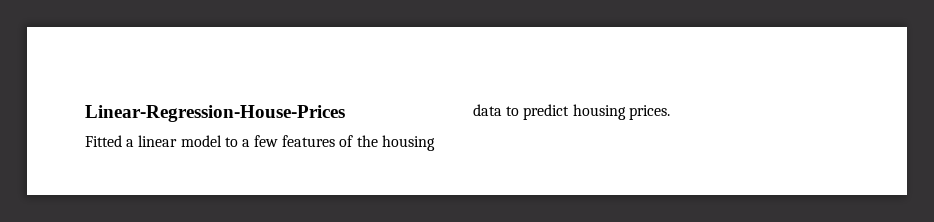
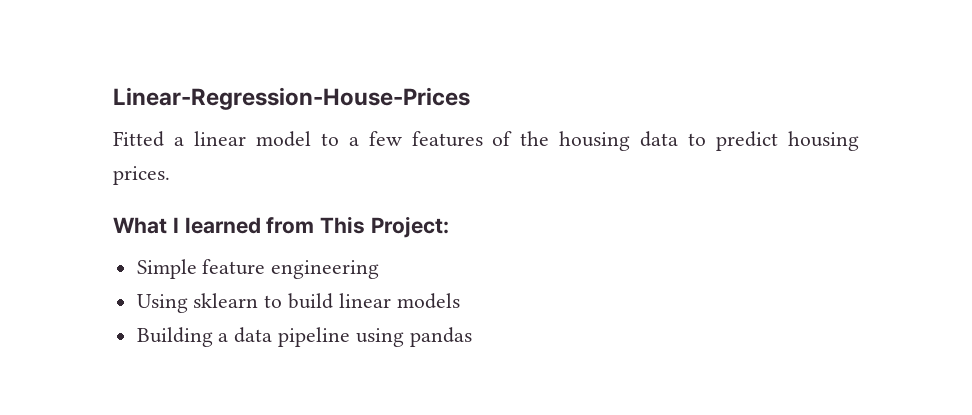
+ What I learned from This Project:
+ Simple feature engineering
+ Using sklearn to build linear models
+ Building a data pipeline using pandas

